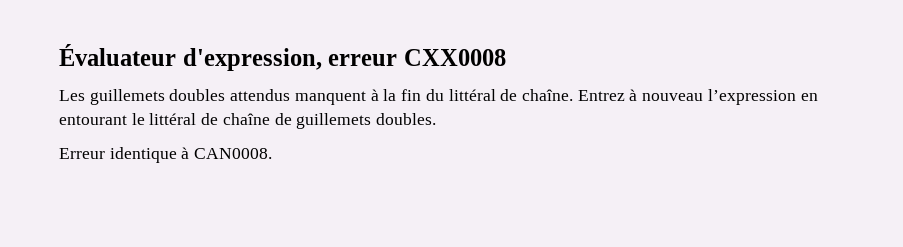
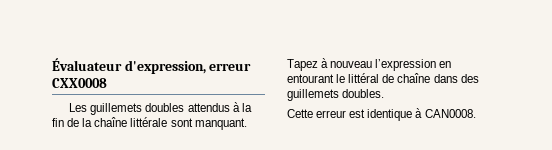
- Les guillemets doubles attendus manquent à la fin du littéral de chaîne. Entrez à nouveau l’expression en entourant le littéral de chaîne de guillemets doubles.
+ Les guillemets doubles attendus à la fin de la chaîne littérale sont manquant. Tapez à nouveau l’expression en entourant le littéral de chaîne dans des guillemets doubles.
- Erreur identique à CAN0008.
+ Cette erreur est identique à CAN0008.

